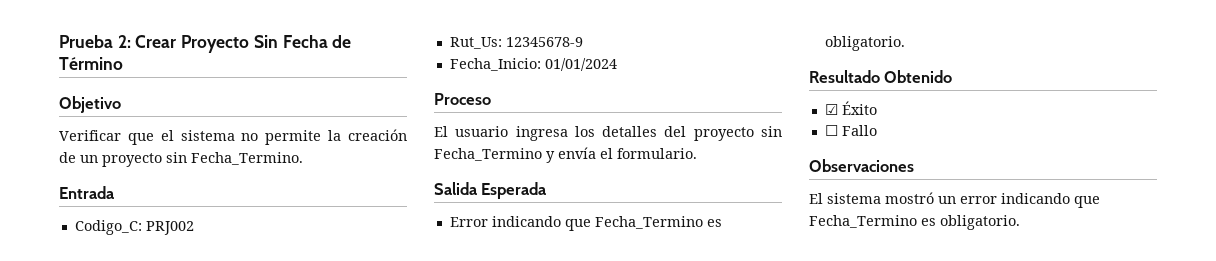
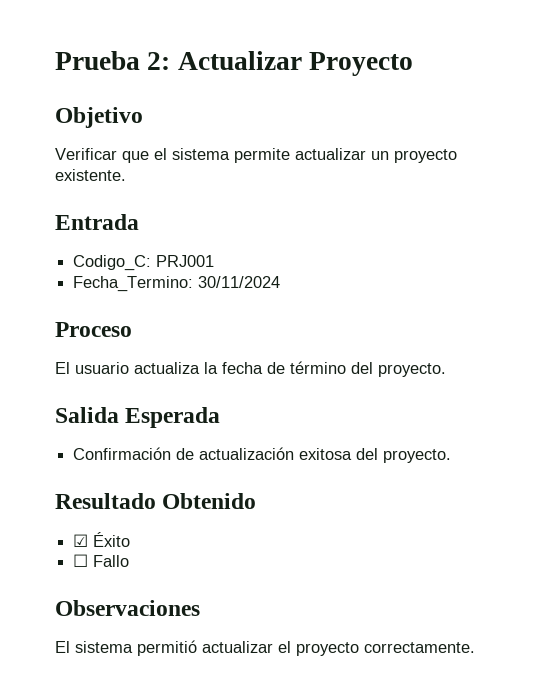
- Prueba 2: Crear Proyecto Sin Fecha de Término
+ Prueba 2: Actualizar Proyecto
- Verificar que el sistema no permite la creación de un proyecto sin Fecha_Termino.
+ Verificar que el sistema permite actualizar un proyecto existente.
  Entrada
- Codigo_C: PRJ002
- Rut_Us: 12345678-9
- Fecha_Inicio: 01/01/2024
+ Codigo_C: PRJ001
+ Fecha_Termino: 30/11/2024
  Proceso
- El usuario ingresa los detalles del proyecto sin Fecha_Termino y envía el formulario.
+ El usuario actualiza la fecha de término del proyecto.
  Salida Esperada
- Error indicando que Fecha_Termino es obligatorio.
+ Confirmación de actualización exitosa del proyecto.
- El sistema mostró un error indicando que Fecha_Termino es obligatorio.
+ El sistema permitió actualizar el proyecto correctamente.

